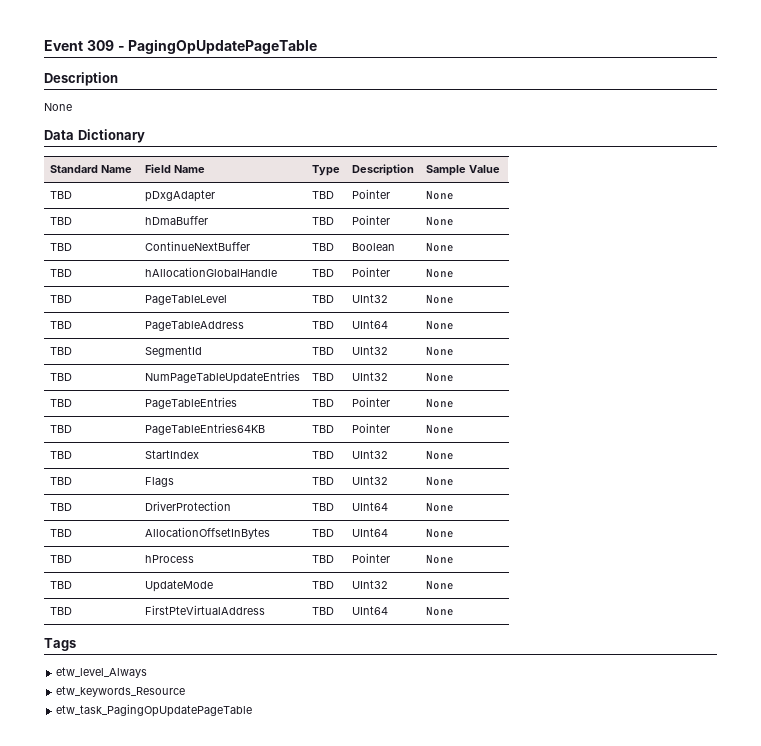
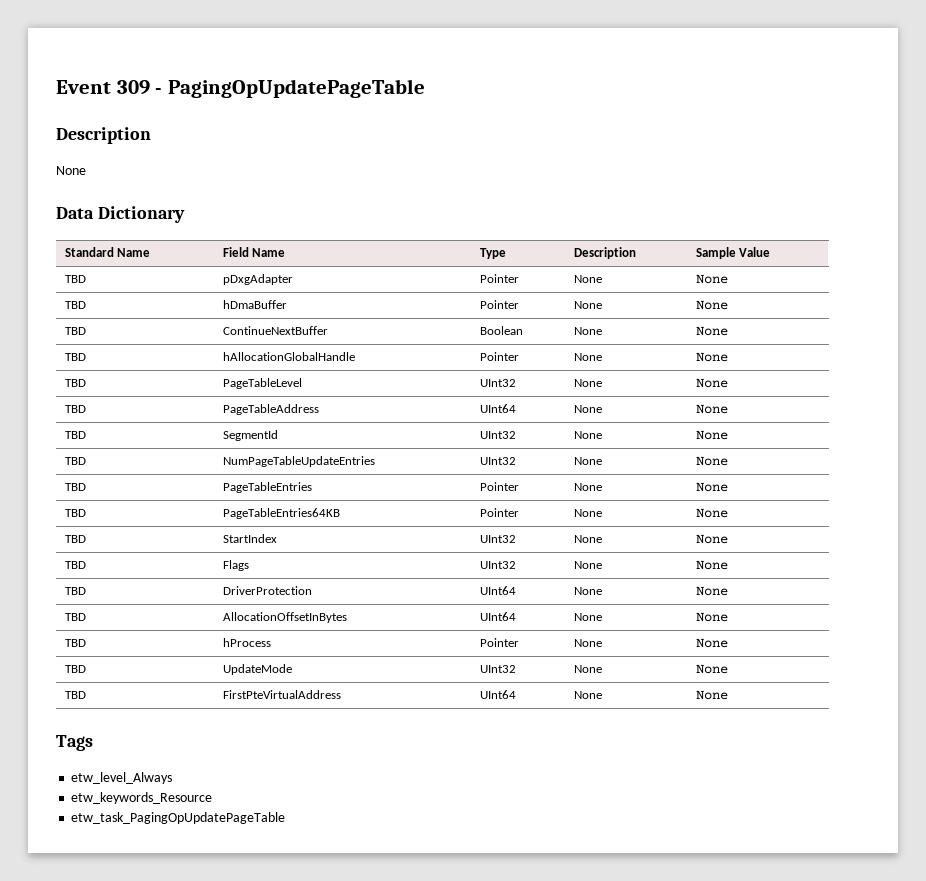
- TBD | pDxgAdapter | TBD | Pointer | None
+ TBD | pDxgAdapter | Pointer | None | None
- TBD | hDmaBuffer | TBD | Pointer | None
+ TBD | hDmaBuffer | Pointer | None | None
- TBD | ContinueNextBuffer | TBD | Boolean | None
+ TBD | ContinueNextBuffer | Boolean | None | None
- TBD | hAllocationGlobalHandle | TBD | Pointer | None
+ TBD | hAllocationGlobalHandle | Pointer | None | None
- TBD | PageTableLevel | TBD | UInt32 | None
+ TBD | PageTableLevel | UInt32 | None | None
- TBD | PageTableAddress | TBD | UInt64 | None
+ TBD | PageTableAddress | UInt64 | None | None
- TBD | SegmentId | TBD | UInt32 | None
+ TBD | SegmentId | UInt32 | None | None
- TBD | NumPageTableUpdateEntries | TBD | UInt32 | None
+ TBD | NumPageTableUpdateEntries | UInt32 | None | None
- TBD | PageTableEntries | TBD | Pointer | None
+ TBD | PageTableEntries | Pointer | None | None
- TBD | PageTableEntries64KB | TBD | Pointer | None
+ TBD | PageTableEntries64KB | Pointer | None | None
- TBD | StartIndex | TBD | UInt32 | None
+ TBD | StartIndex | UInt32 | None | None
- TBD | Flags | TBD | UInt32 | None
+ TBD | Flags | UInt32 | None | None
- TBD | DriverProtection | TBD | UInt64 | None
+ TBD | DriverProtection | UInt64 | None | None
- TBD | AllocationOffsetInBytes | TBD | UInt64 | None
+ TBD | AllocationOffsetInBytes | UInt64 | None | None
- TBD | hProcess | TBD | Pointer | None
+ TBD | hProcess | Pointer | None | None
- TBD | UpdateMode | TBD | UInt32 | None
+ TBD | UpdateMode | UInt32 | None | None
- TBD | FirstPteVirtualAddress | TBD | UInt64 | None
+ TBD | FirstPteVirtualAddress | UInt64 | None | None

